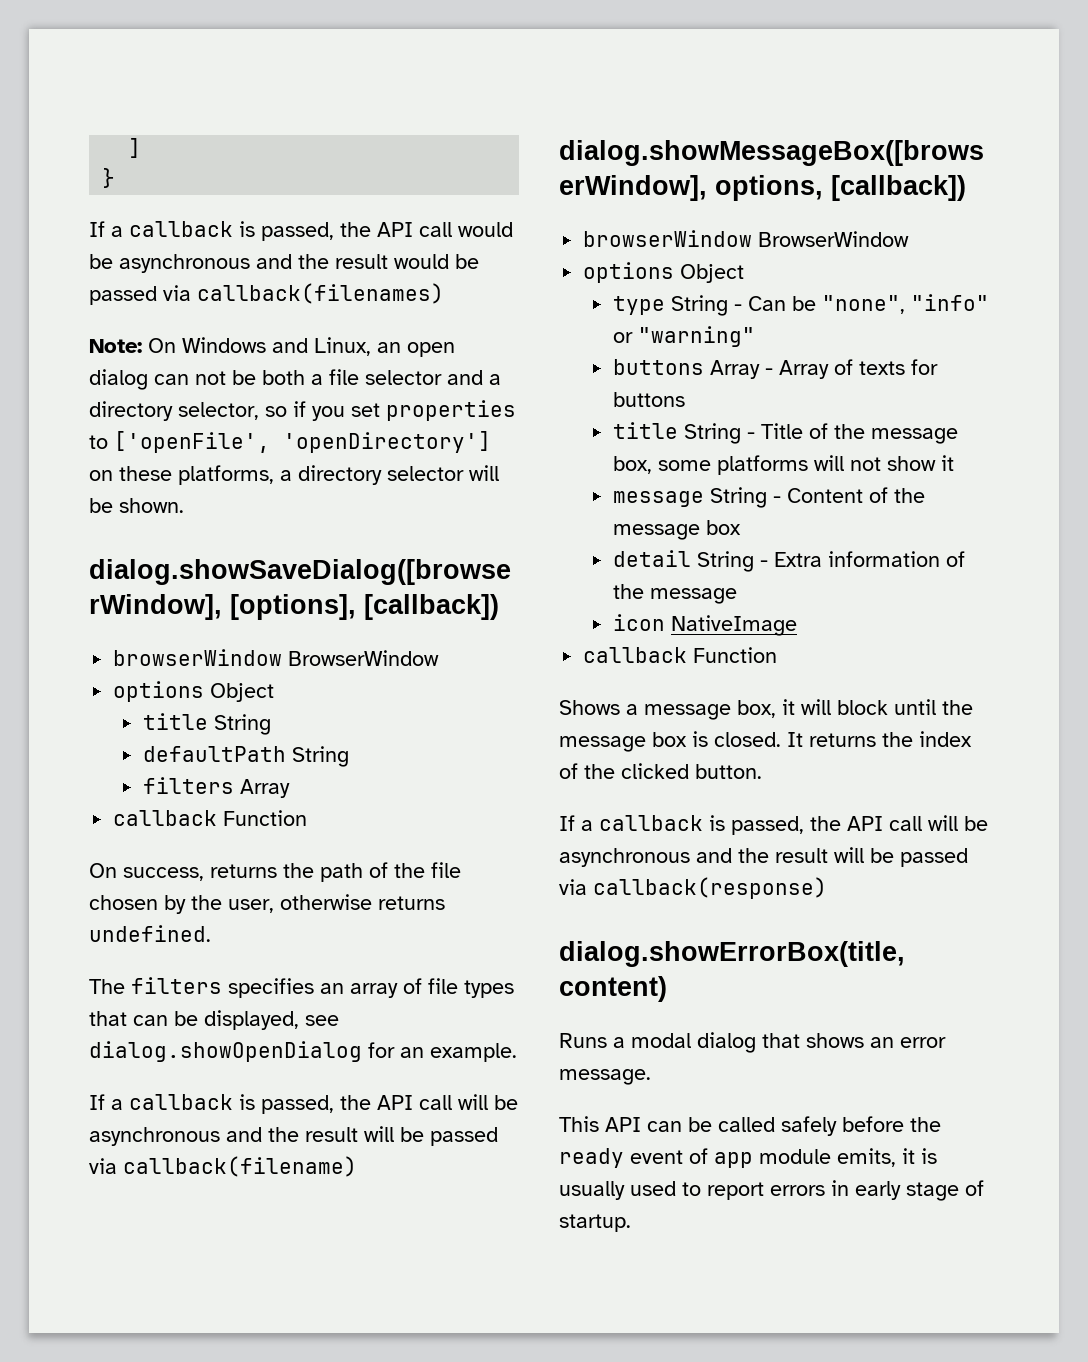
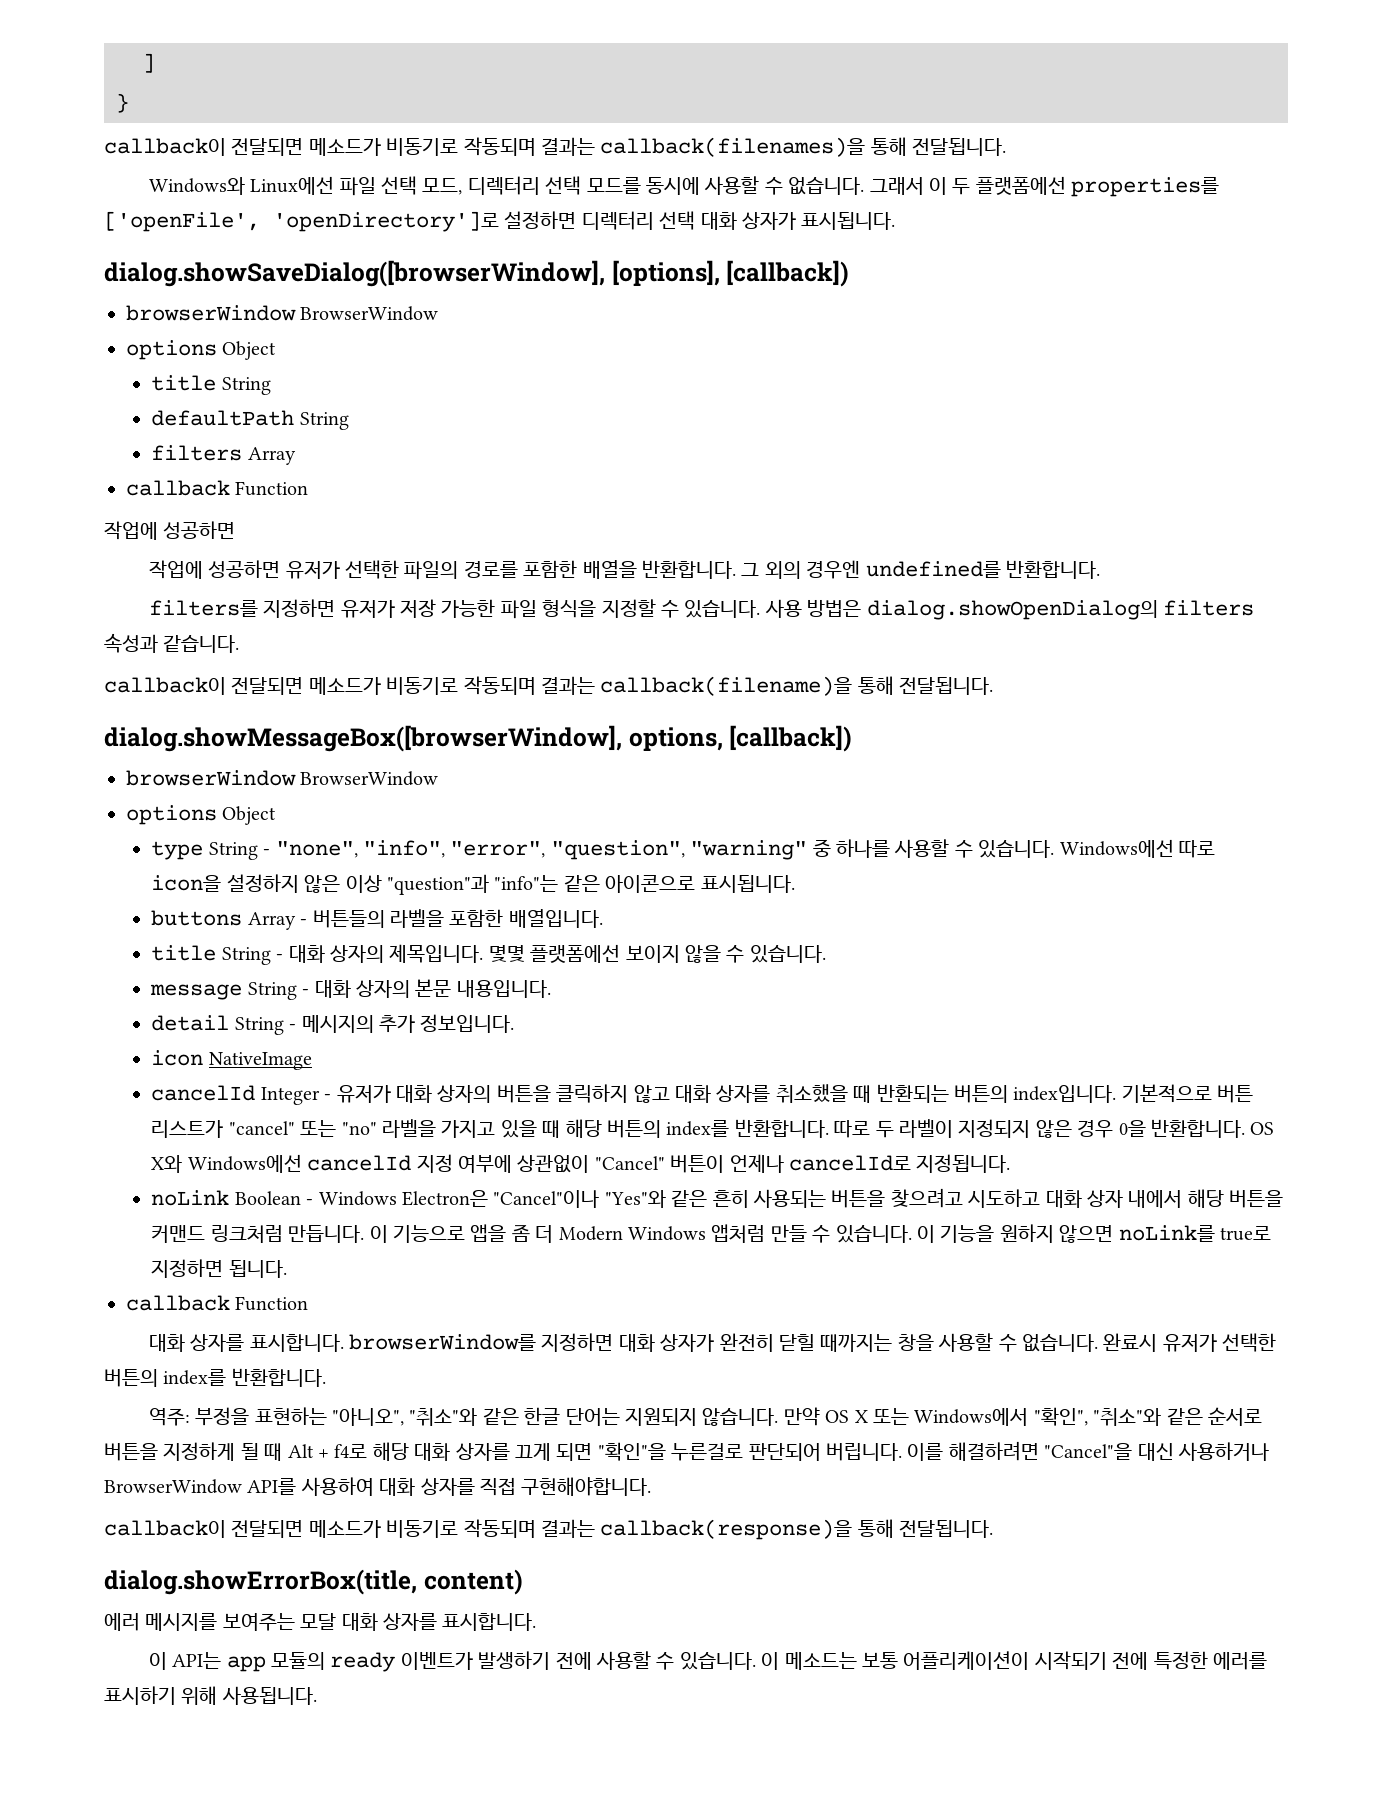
- If a callback is passed, the API call would be asynchronous and the result would be passed via callback(filenames)
- Note: On Windows and Linux, an open dialog can not be both a file selector and a directory selector, so if you set properties to ['openFile', 'openDirectory'] on these platforms, a directory selector will be shown.
+ callback이 전달되면 메소드가 비동기로 작동되며 결과는 callback(filenames)을 통해 전달됩니다.
+ Windows와 Linux에선 파일 선택 모드, 디렉터리 선택 모드를 동시에 사용할 수 없습니다. 그래서 이 두 플랫폼에선 properties를 ['openFile', 'openDirectory']로 설정하면 디렉터리 선택 대화 상자가 표시됩니다.
  filters Array
  callback Function
- On success, returns the path of the file chosen by the user, otherwise returns undefined.
- The filters specifies an array of file types that can be displayed, see dialog.showOpenDialog for an example.
- If a callback is passed, the API call will be asynchronous and the result will be passed via callback(filename)
+ 작업에 성공하면
+ 작업에 성공하면 유저가 선택한 파일의 경로를 포함한 배열을 반환합니다. 그 외의 경우엔 undefined를 반환합니다.
+ filters를 지정하면 유저가 저장 가능한 파일 형식을 지정할 수 있습니다. 사용 방법은 dialog.showOpenDialog의 filters 속성과 같습니다.
+ callback이 전달되면 메소드가 비동기로 작동되며 결과는 callback(filename)을 통해 전달됩니다.
- type String - Can be "none", "info" or "warning"
- buttons Array - Array of texts for buttons
- title String - Title of the message box, some platforms will not show it
- message String - Content of the message box
- detail String - Extra information of the message
+ type String - "none", "info", "error", "question", "warning" 중 하나를 사용할 수 있습니다. Windows에선 따로 icon을 설정하지 않은 이상 "question"과 "info"는 같은 아이콘으로 표시됩니다.
+ buttons Array - 버튼들의 라벨을 포함한 배열입니다.
+ title String - 대화 상자의 제목입니다. 몇몇 플랫폼에선 보이지 않을 수 있습니다.
+ message String - 대화 상자의 본문 내용입니다.
+ detail String - 메시지의 추가 정보입니다.
  icon NativeImage
+ cancelId Integer - 유저가 대화 상자의 버튼을 클릭하지 않고 대화 상자를 취소했을 때 반환되는 버튼의 index입니다. 기본적으로 버튼 리스트가 "cancel" 또는 "no" 라벨을 가지고 있을 때 해당 버튼의 index를 반환합니다. 따로 두 라벨이 지정되지 않은 경우 0을 반환합니다. OS X와 Windows에선 cancelId 지정 여부에 상관없이 "Cancel" 버튼이 언제나 cancelId로 지정됩니다.
+ noLink Boolean - Windows Electron은 "Cancel"이나 "Yes"와 같은 흔히 사용되는 버튼을 찾으려고 시도하고 대화 상자 내에서 해당 버튼을 커맨드 링크처럼 만듭니다. 이 기능으로 앱을 좀 더 Modern Windows 앱처럼 만들 수 있습니다. 이 기능을 원하지 않으면 noLink를 true로 지정하면 됩니다.
  callback Function
- Shows a message box, it will block until the message box is closed. It returns the index of the clicked button.
- If a callback is passed, the API call will be asynchronous and the result will be passed via callback(response)
+ 대화 상자를 표시합니다. browserWindow를 지정하면 대화 상자가 완전히 닫힐 때까지는 창을 사용할 수 없습니다. 완료시 유저가 선택한 버튼의 index를 반환합니다.
+ 역주: 부정을 표현하는 "아니오", "취소"와 같은 한글 단어는 지원되지 않습니다. 만약 OS X 또는 Windows에서 "확인", "취소"와 같은 순서로 버튼을 지정하게 될 때 Alt + f4로 해당 대화 상자를 끄게 되면 "확인"을 누른걸로 판단되어 버립니다. 이를 해결하려면 "Cancel"을 대신 사용하거나 BrowserWindow API를 사용하여 대화 상자를 직접 구현해야합니다.
+ callback이 전달되면 메소드가 비동기로 작동되며 결과는 callback(response)을 통해 전달됩니다.
  dialog.showErrorBox(title, content)
- Runs a modal dialog that shows an error message.
- This API can be called safely before the ready event of app module emits, it is usually used to report errors in early stage of startup.
+ 에러 메시지를 보여주는 모달 대화 상자를 표시합니다.
+ 이 API는 app 모듈의 ready 이벤트가 발생하기 전에 사용할 수 있습니다. 이 메소드는 보통 어플리케이션이 시작되기 전에 특정한 에러를 표시하기 위해 사용됩니다.

